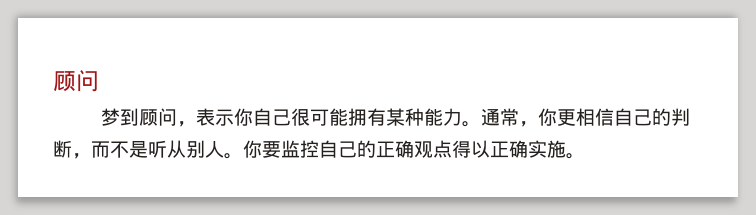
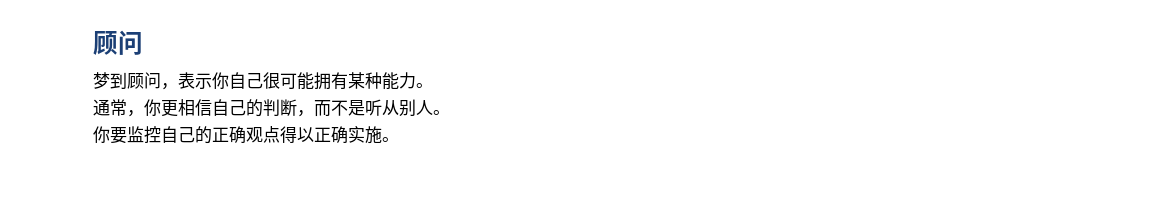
- 梦到顾问，表示你自己很可能拥有某种能力。通常，你更相信自己的判断，而不是听从别人。你要监控自己的正确观点得以正确实施。
+ 梦到顾问，表示你自己很可能拥有某种能力。
+ 通常，你更相信自己的判断，而不是听从别人。
+ 你要监控自己的正确观点得以正确实施。

